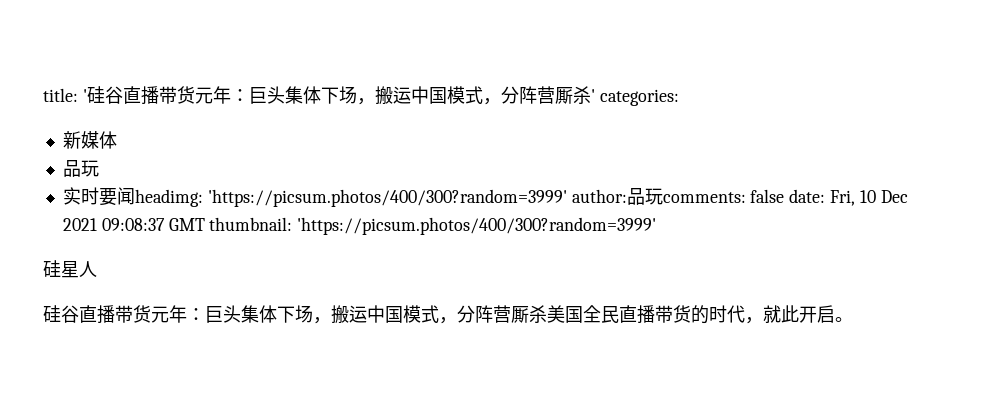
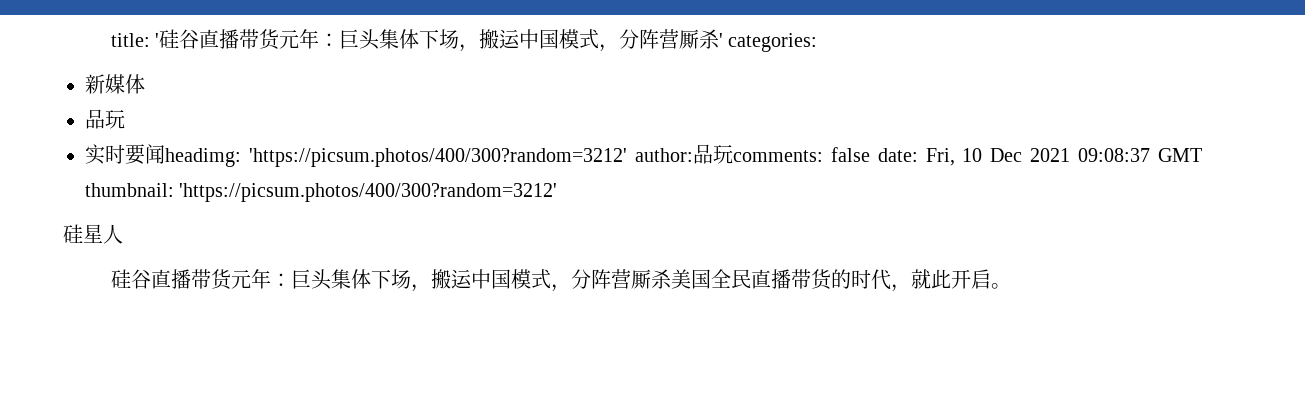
- 实时要闻headimg: 'https://picsum.photos/400/300?random=3999' author:品玩comments: false date: Fri, 10 Dec 2021 09:08:37 GMT thumbnail: 'https://picsum.photos/400/300?random=3999'
+ 实时要闻headimg: 'https://picsum.photos/400/300?random=3212' author:品玩comments: false date: Fri, 10 Dec 2021 09:08:37 GMT thumbnail: 'https://picsum.photos/400/300?random=3212'

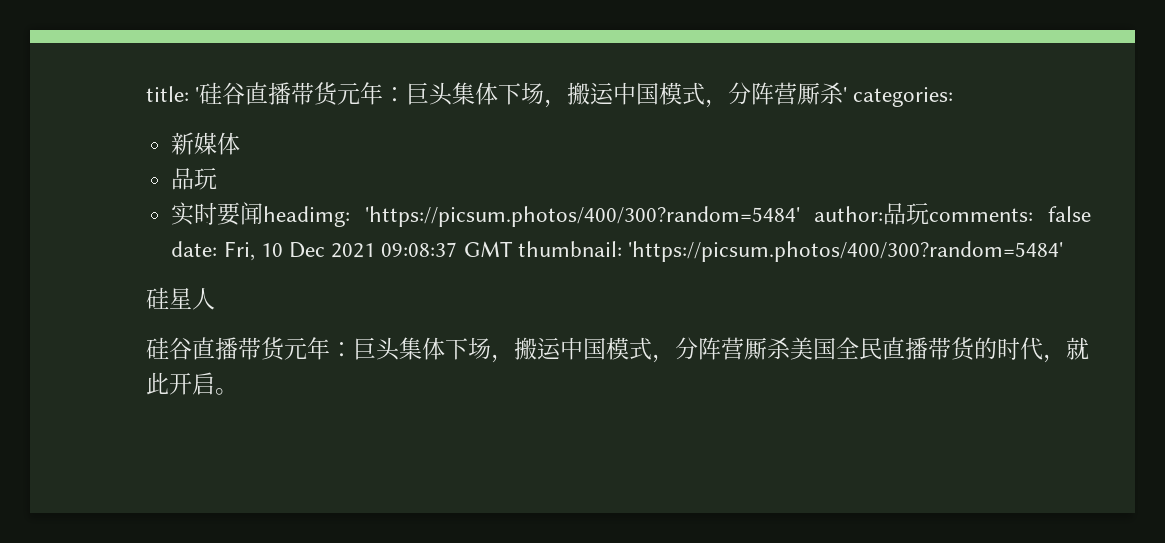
- 实时要闻headimg: 'https://picsum.photos/400/300?random=3212' author:品玩comments: false date: Fri, 10 Dec 2021 09:08:37 GMT thumbnail: 'https://picsum.photos/400/300?random=3212'
+ 实时要闻headimg: 'https://picsum.photos/400/300?random=5484' author:品玩comments: false date: Fri, 10 Dec 2021 09:08:37 GMT thumbnail: 'https://picsum.photos/400/300?random=5484'

